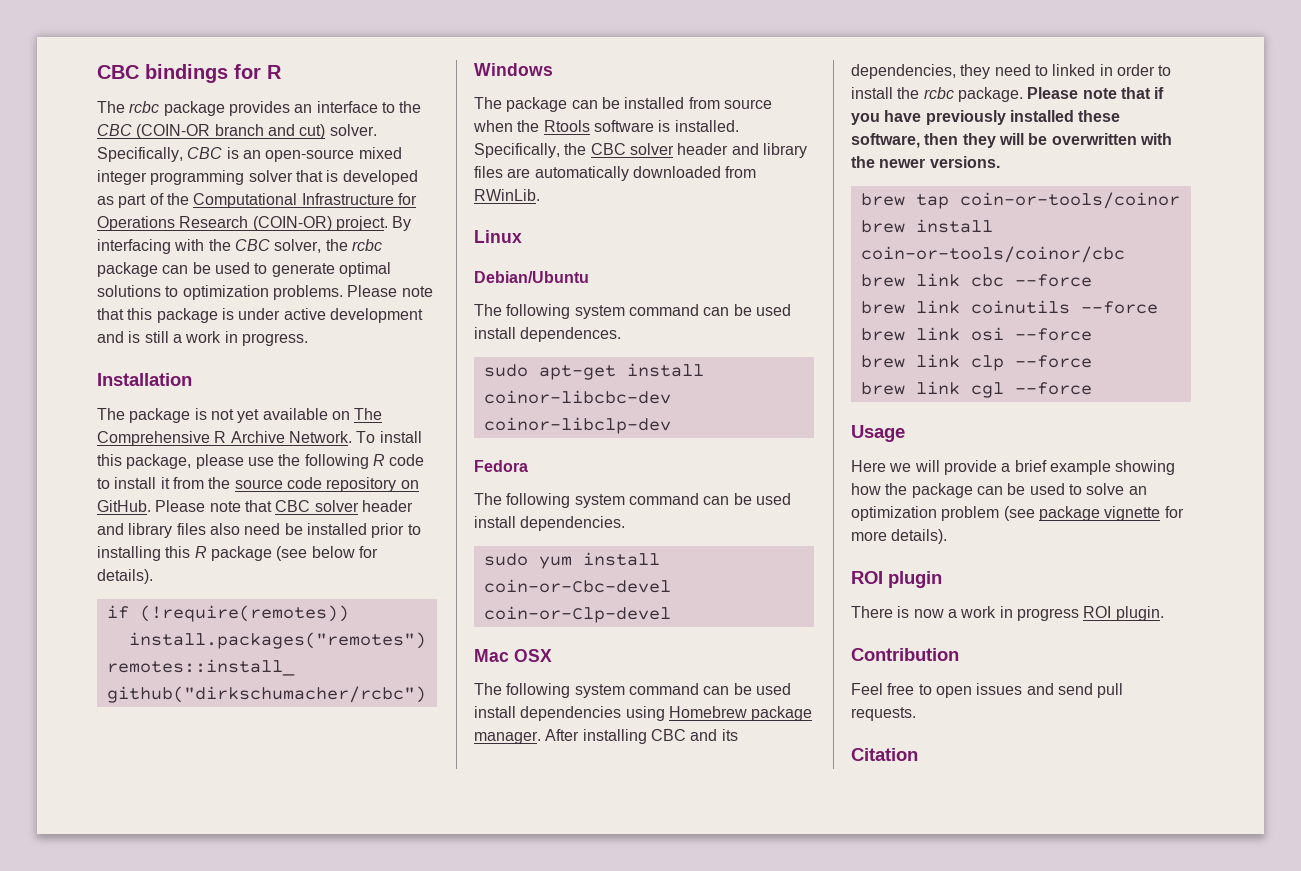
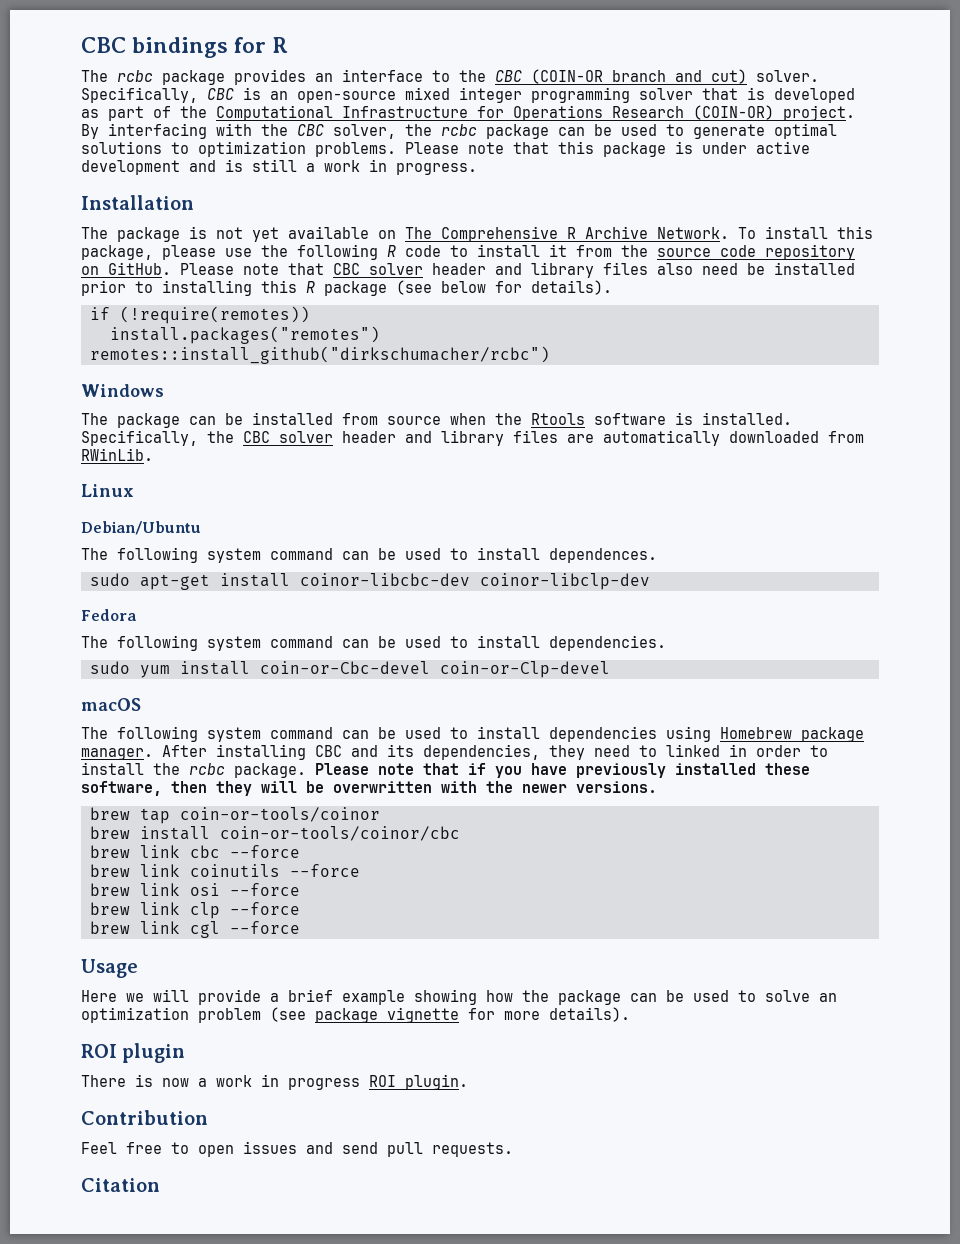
- The following system command can be used install dependences.
+ The following system command can be used to install dependences.
- The following system command can be used install dependencies.
+ The following system command can be used to install dependencies.
- Mac OSX
- The following system command can be used install dependencies using Homebrew package manager.
+ macOS
+ The following system command can be used to install dependencies using Homebrew package manager.

